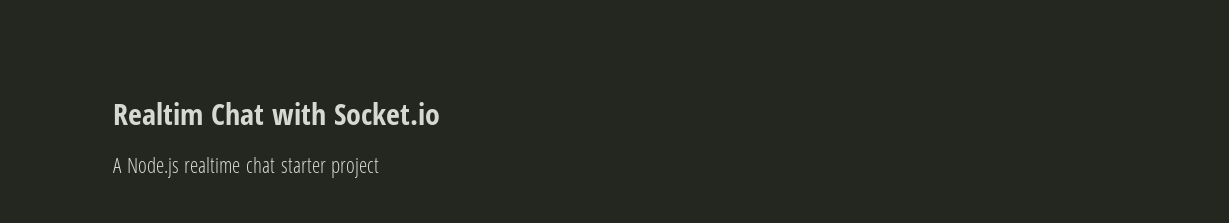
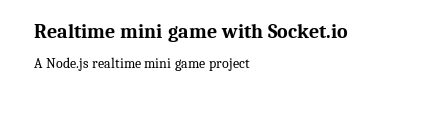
- Realtim Chat with Socket.io
+ Realtime mini game with Socket.io
- A Node.js realtime chat starter project
+ A Node.js realtime mini game project

